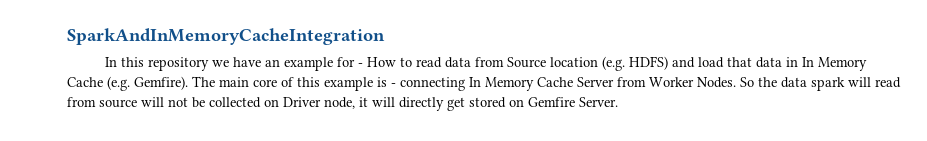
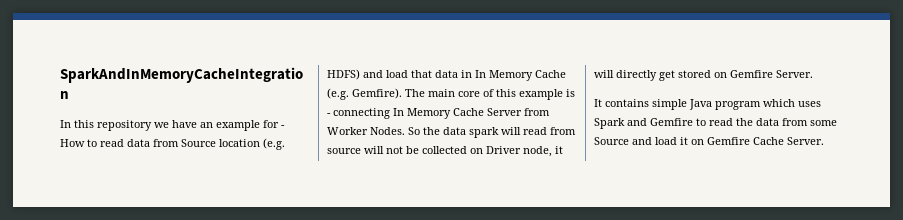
+ It contains simple Java program which uses Spark and Gemfire to read the data from some Source and load it on Gemfire Cache Server.

